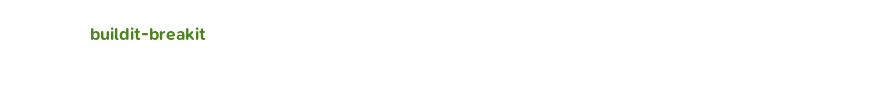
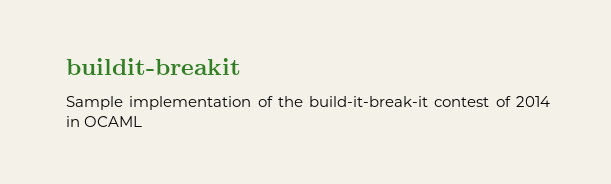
+ Sample implementation of the build-it-break-it contest of 2014 in OCAML

